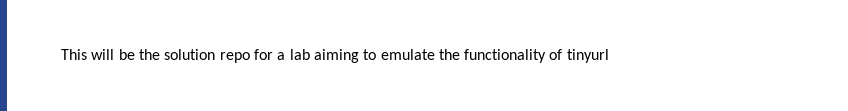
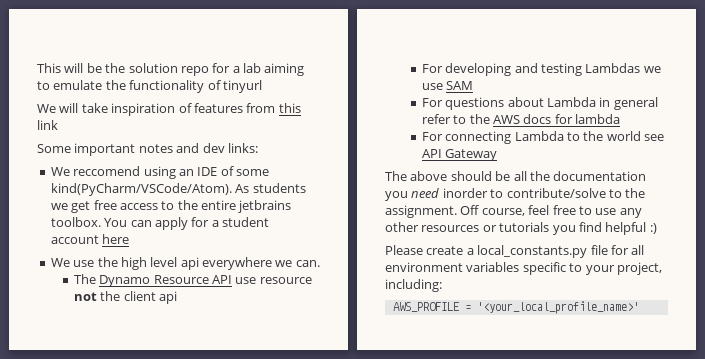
+ We will take inspiration of features from this link
+ Some important notes and dev links:
+ We reccomend using an IDE of some kind(PyCharm/VSCode/Atom). As students we get free access to the entire jetbrains toolbox. You can apply for a student account here
+ We use the high level api everywhere we can.
+ The Dynamo Resource API use resource not the client api
+ For developing and testing Lambdas we use SAM
+ For questions about Lambda in general refer to the AWS docs for lambda
+ For connecting Lambda to the world see API Gateway
+ The above should be all the documentation you need inorder to contribute/solve to the assignment. Off course, feel free to use any other resources or tutorials you find helpful :)
+ Please create a local_constants.py file for all environment variables specific to your project, including:
+ AWS_PROFILE = '<your_local_profile_name>'

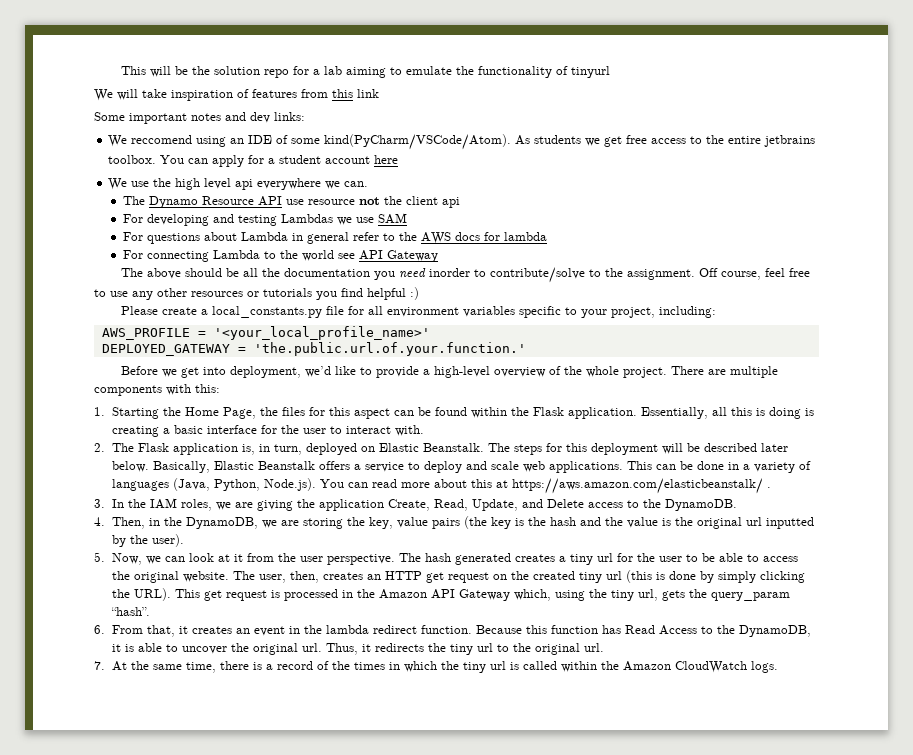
+ DEPLOYED_GATEWAY = 'the.public.url.of.your.function.'
+ Before we get into deployment, we’d like to provide a high-level overview of the whole project. There are multiple components with this:
+ 1. Starting the Home Page, the files for this aspect can be found within the Flask application. Essentially, all this is doing is creating a basic interface for the user to interact with.
+ 2. The Flask application is, in turn, deployed on Elastic Beanstalk. The steps for this deployment will be described later below. Basically, Elastic Beanstalk offers a service to deploy and scale web applications. This can be done in a variety of languages (Java, Python, Node.js). You can read more about this at https://aws.amazon.com/elasticbeanstalk/ .
+ 3. In the IAM roles, we are giving the application Create, Read, Update, and Delete access to the DynamoDB.
+ 4. Then, in the DynamoDB, we are storing the key, value pairs (the key is the hash and the value is the original url inputted by the user).
+ 5. Now, we can look at it from the user perspective. The hash generated creates a tiny url for the user to be able to access the original website. The user, then, creates an HTTP get request on the created tiny url (this is done by simply clicking the URL). This get request is processed in the Amazon API Gateway which, using the tiny url, gets the query_param “hash”.
+ 6. From that, it creates an event in the lambda redirect function. Because this function has Read Access to the DynamoDB, it is able to uncover the original url. Thus, it redirects the tiny url to the original url.
+ 7. At the same time, there is a record of the times in which the tiny url is called within the Amazon CloudWatch logs.

